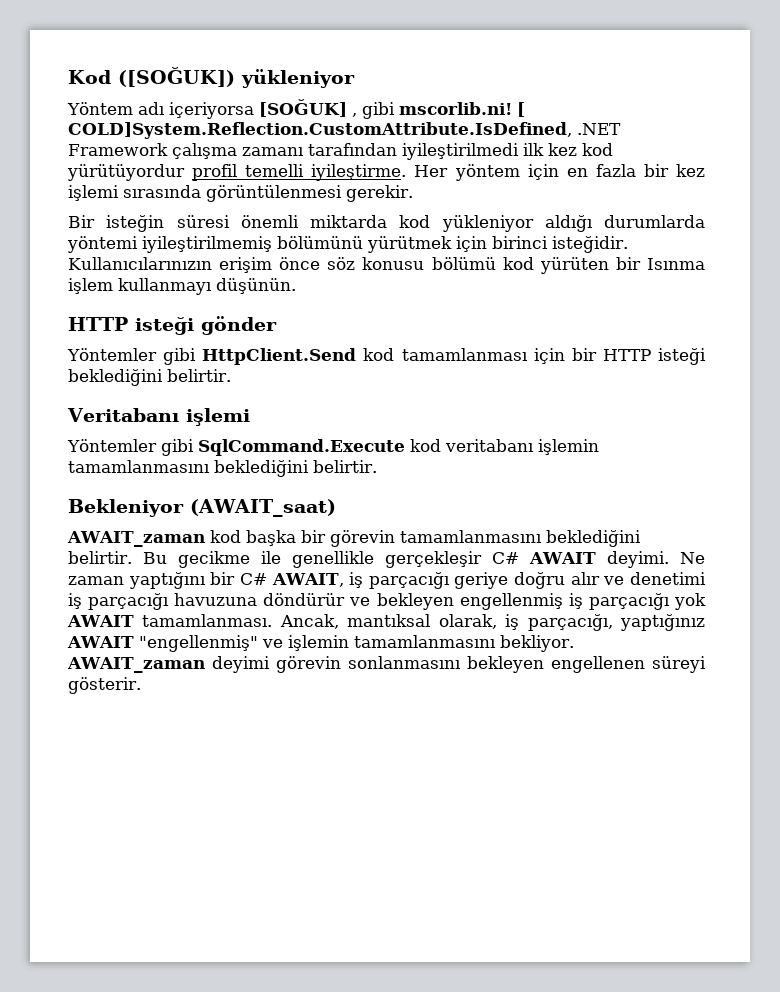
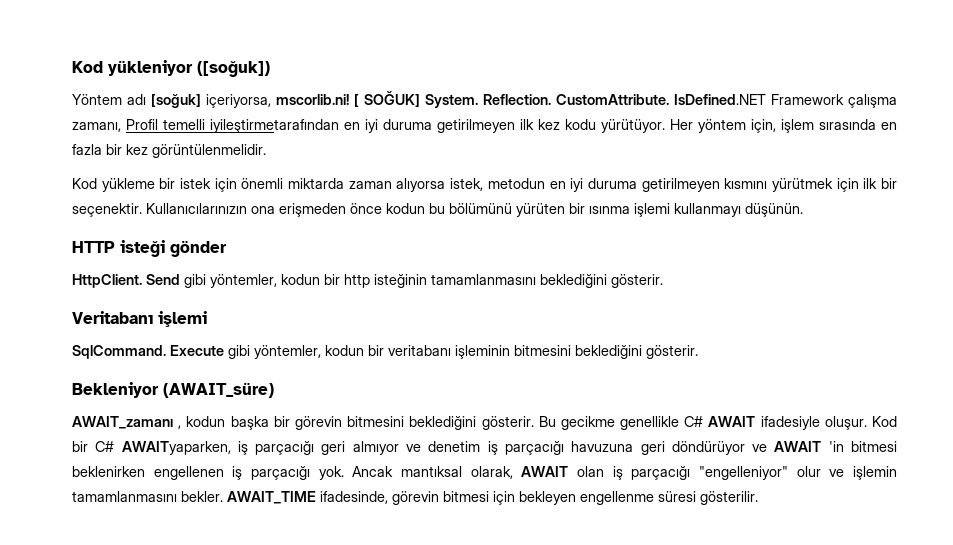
- Kod ([SOĞUK]) yükleniyor
+ Kod yükleniyor ([soğuk])
- Yöntem adı içeriyorsa [SOĞUK] , gibi mscorlib.ni! [ COLD]System.Reflection.CustomAttribute.IsDefined, .NET Framework çalışma zamanı tarafından iyileştirilmedi ilk kez kod yürütüyordur profil temelli iyileştirme. Her yöntem için en fazla bir kez işlemi sırasında görüntülenmesi gerekir.
- Bir isteğin süresi önemli miktarda kod yükleniyor aldığı durumlarda yöntemi iyileştirilmemiş bölümünü yürütmek için birinci isteğidir. Kullanıcılarınızın erişim önce söz konusu bölümü kod yürüten bir Isınma işlem kullanmayı düşünün.
+ Yöntem adı [soğuk] içeriyorsa, mscorlib.ni! [ SOĞUK] System. Reflection. CustomAttribute. IsDefined.NET Framework çalışma zamanı, Profil temelli iyileştirmetarafından en iyi duruma getirilmeyen ilk kez kodu yürütüyor. Her yöntem için, işlem sırasında en fazla bir kez görüntülenmelidir.
+ Kod yükleme bir istek için önemli miktarda zaman alıyorsa istek, metodun en iyi duruma getirilmeyen kısmını yürütmek için ilk bir seçenektir. Kullanıcılarınızın ona erişmeden önce kodun bu bölümünü yürüten bir ısınma işlemi kullanmayı düşünün.
- Yöntemler gibi HttpClient.Send kod tamamlanması için bir HTTP isteği beklediğini belirtir.
+ HttpClient. Send gibi yöntemler, kodun bir http isteğinin tamamlanmasını beklediğini gösterir.
  Veritabanı işlemi
- Yöntemler gibi SqlCommand.Execute kod veritabanı işlemin tamamlanmasını beklediğini belirtir.
- Bekleniyor (AWAIT_saat)
- AWAIT_zaman kod başka bir görevin tamamlanmasını beklediğini belirtir. Bu gecikme ile genellikle gerçekleşir C# AWAIT deyimi. Ne zaman yaptığını bir C# AWAIT, iş parçacığı geriye doğru alır ve denetimi iş parçacığı havuzuna döndürür ve bekleyen engellenmiş iş parçacığı yok AWAIT tamamlanması. Ancak, mantıksal olarak, iş parçacığı, yaptığınız AWAIT "engellenmiş" ve işlemin tamamlanmasını bekliyor. AWAIT_zaman deyimi görevin sonlanmasını bekleyen engellenen süreyi gösterir.
+ SqlCommand. Execute gibi yöntemler, kodun bir veritabanı işleminin bitmesini beklediğini gösterir.
+ Bekleniyor (AWAIT_süre)
+ AWAIT_zamanı , kodun başka bir görevin bitmesini beklediğini gösterir. Bu gecikme genellikle C# AWAIT ifadesiyle oluşur. Kod bir C# AWAITyaparken, iş parçacığı geri almıyor ve denetim iş parçacığı havuzuna geri döndürüyor ve AWAIT 'in bitmesi beklenirken engellenen iş parçacığı yok. Ancak mantıksal olarak, AWAIT olan iş parçacığı "engelleniyor" olur ve işlemin tamamlanmasını bekler. AWAIT_TIME ifadesinde, görevin bitmesi için bekleyen engellenme süresi gösterilir.

